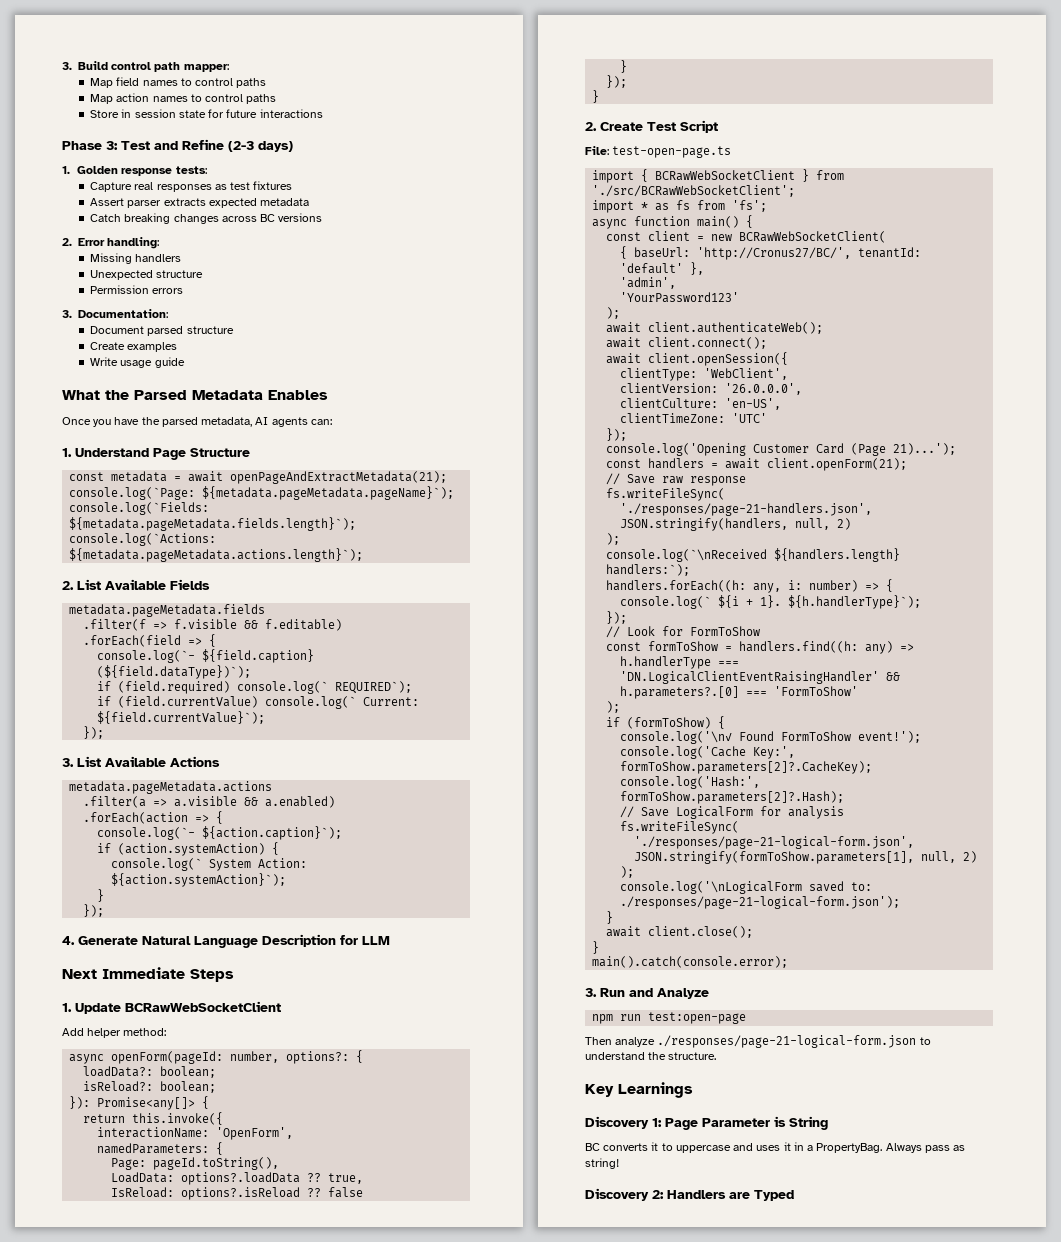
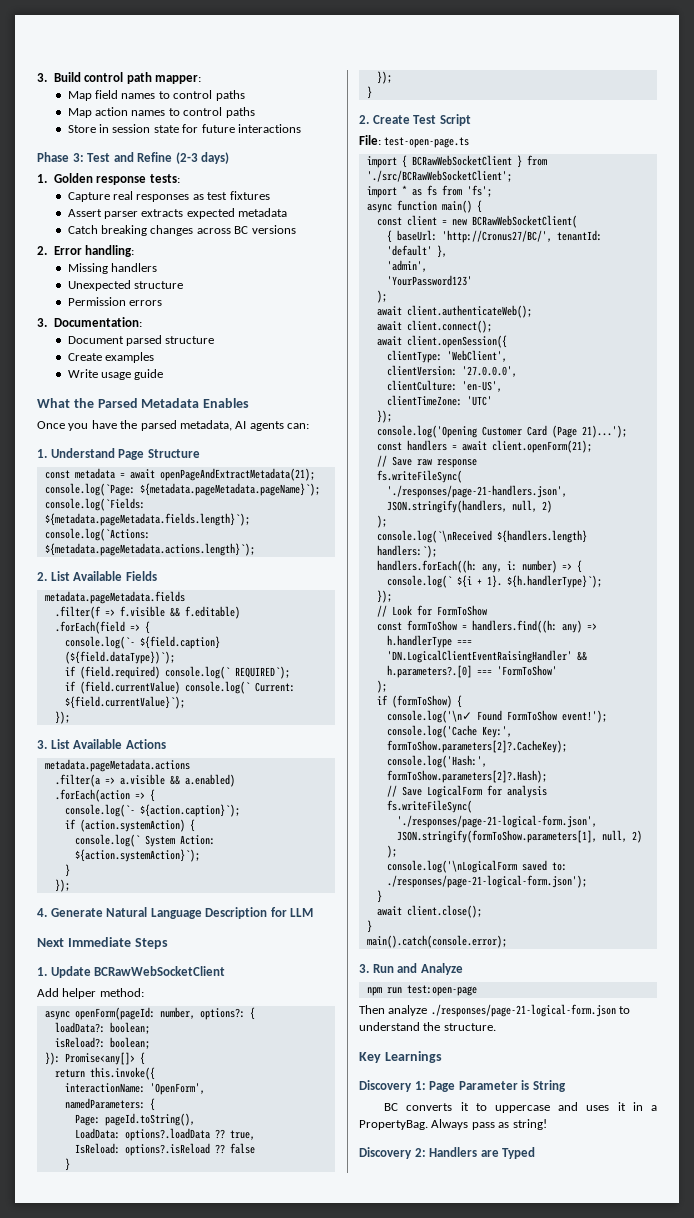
- clientVersion: '26.0.0.0',
+ clientVersion: '27.0.0.0',

